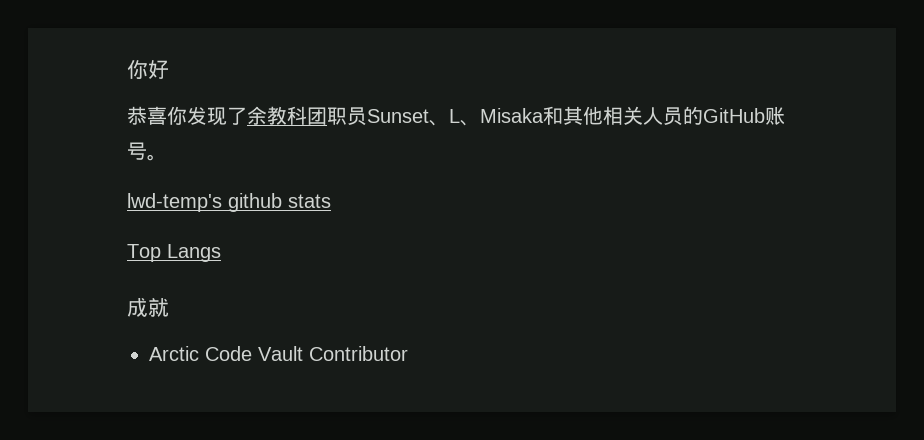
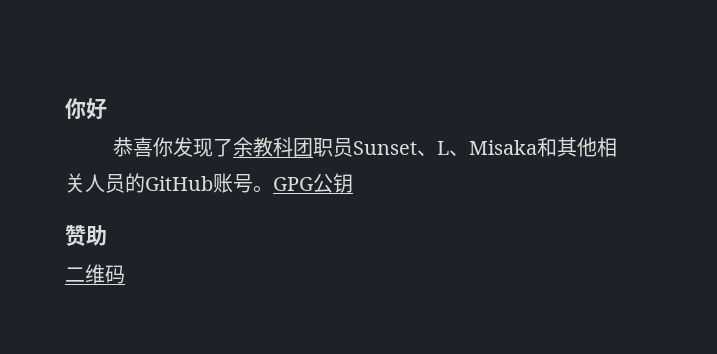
- 恭喜你发现了余教科团职员Sunset、L、Misaka和其他相关人员的GitHub账号。
- lwd-temp's github stats
- Top Langs
- 成就
- Arctic Code Vault Contributor
+ 恭喜你发现了余教科团职员Sunset、L、Misaka和其他相关人员的GitHub账号。GPG公钥
+ 赞助
+ 二维码

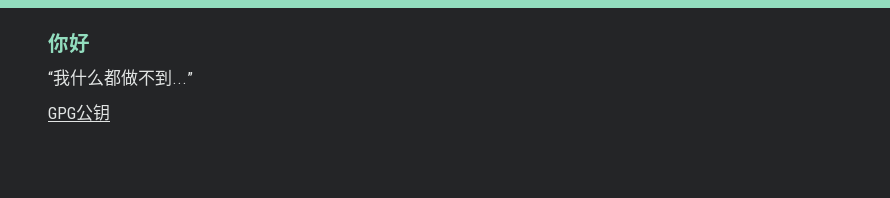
- 恭喜你发现了余教科团职员Sunset、L、Misaka和其他相关人员的GitHub账号。GPG公钥
+ “我什么都做不到...”
+ GPG公钥
- 赞助
- 二维码

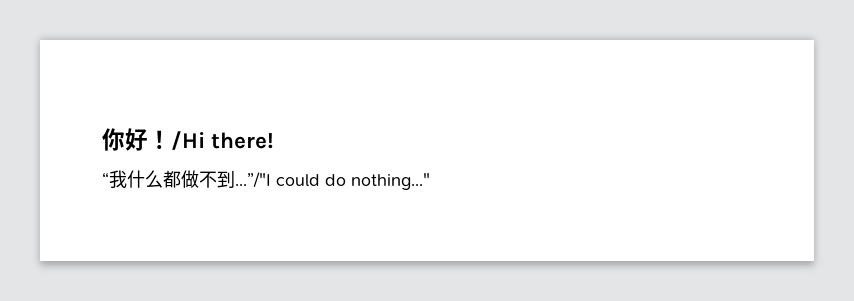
- 你好
+ 你好！/Hi there!
- “我什么都做不到...”
- GPG公钥
+ “我什么都做不到...”/"I could do nothing..."

